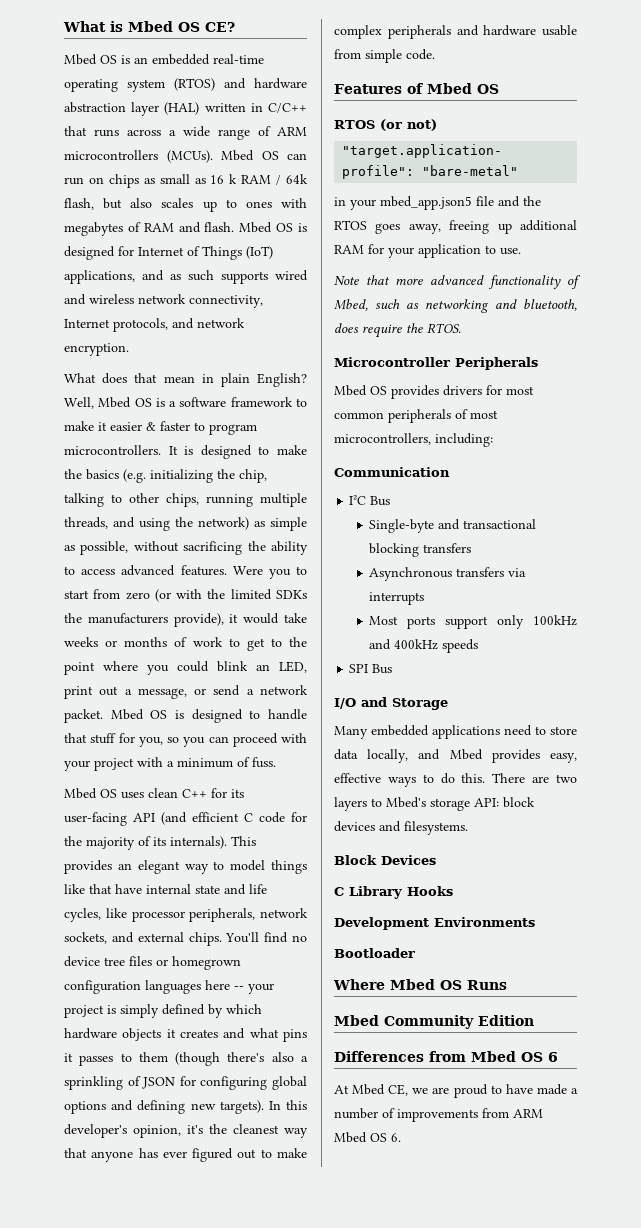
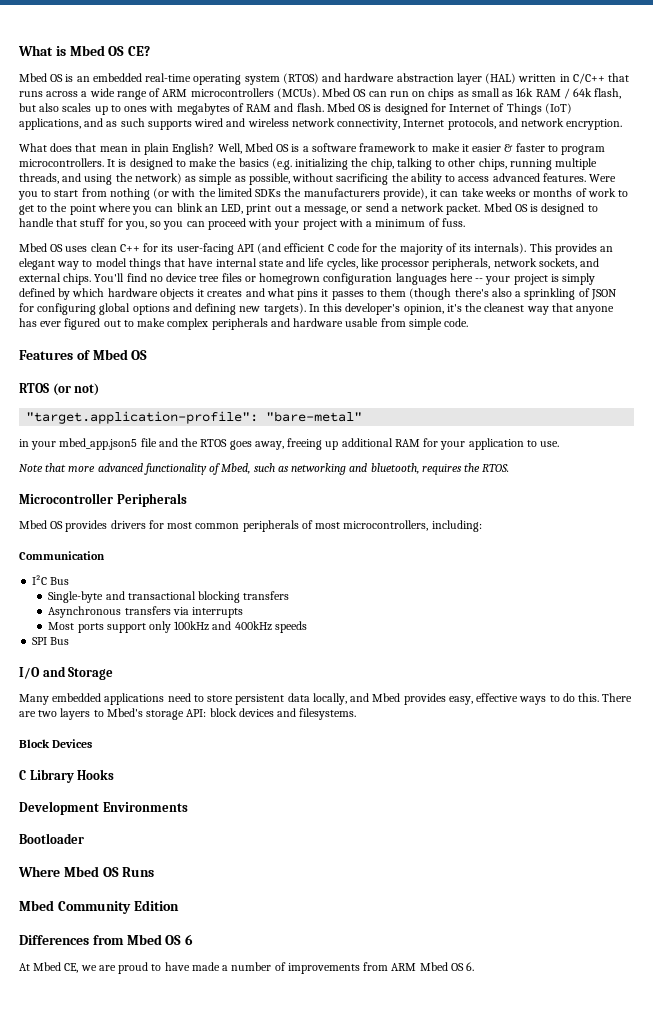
- Mbed OS can run on chips as small as 16 k RAM / 64k flash, but also scales up to ones with megabytes of RAM and flash.
+ Mbed OS can run on chips as small as 16k RAM / 64k flash, but also scales up to ones with megabytes of RAM and flash.
- Were you to start from zero (or with the limited SDKs the manufacturers provide), it would take weeks or months of work to get to the point where you could blink an LED, print out a message, or send a network packet.
+ Were you to start from nothing (or with the limited SDKs the manufacturers provide), it can take weeks or months of work to get to the point where you can blink an LED, print out a message, or send a network packet.
- This provides an elegant way to model things like that have internal state and life cycles, like processor peripherals, network sockets, and external chips.
+ This provides an elegant way to model things that have internal state and life cycles, like processor peripherals, network sockets, and external chips.
- Note that more advanced functionality of Mbed, such as networking and bluetooth, does require the RTOS.
+ Note that more advanced functionality of Mbed, such as networking and bluetooth, requires the RTOS.
- Many embedded applications need to store data locally, and Mbed provides easy, effective ways to do this.
+ Many embedded applications need to store persistent data locally, and Mbed provides easy, effective ways to do this.

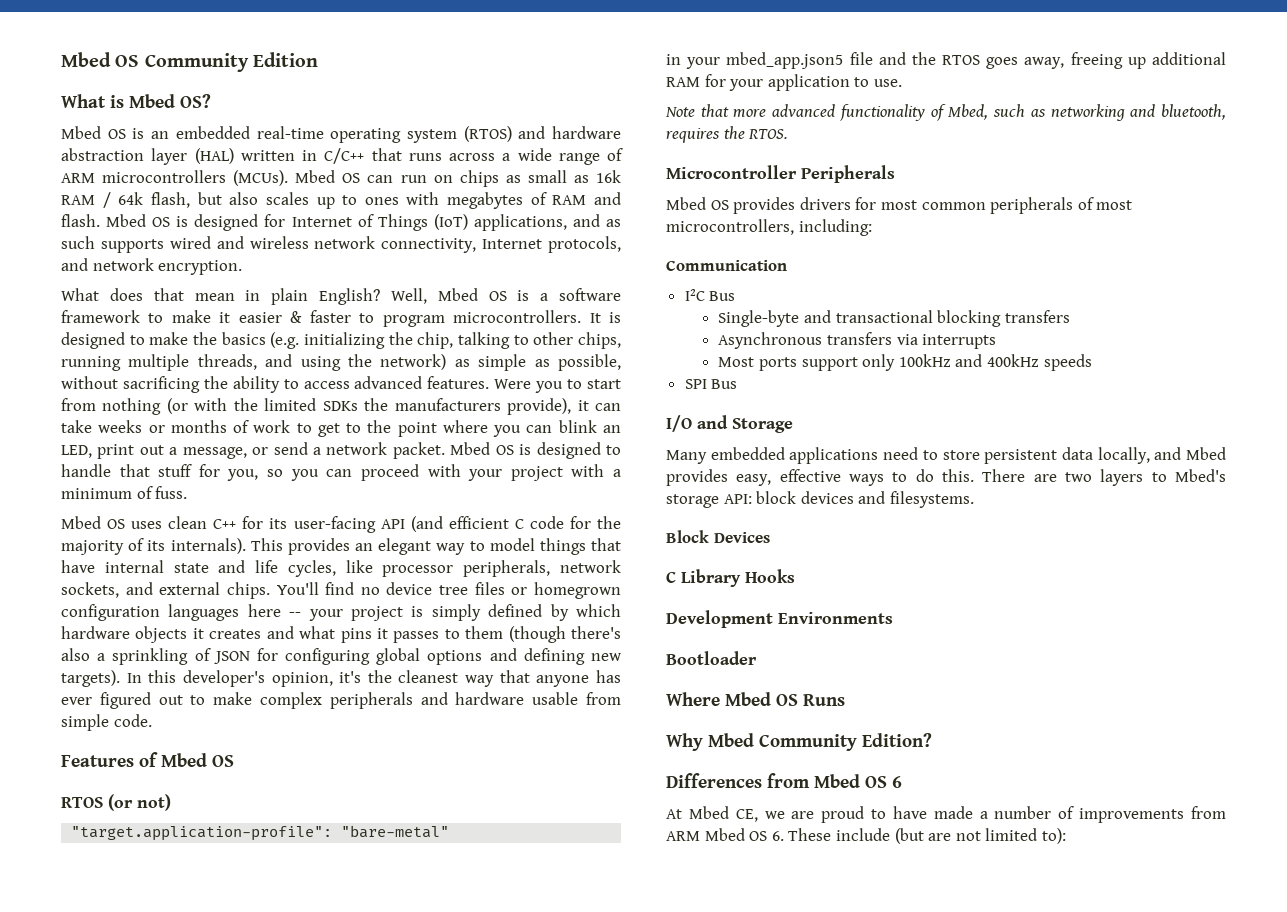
+ Mbed OS Community Edition
- What is Mbed OS CE?
+ What is Mbed OS?
- Mbed Community Edition
+ Why Mbed Community Edition?
- At Mbed CE, we are proud to have made a number of improvements from ARM Mbed OS 6.
+ At Mbed CE, we are proud to have made a number of improvements from ARM Mbed OS 6. These include (but are not limited to):

